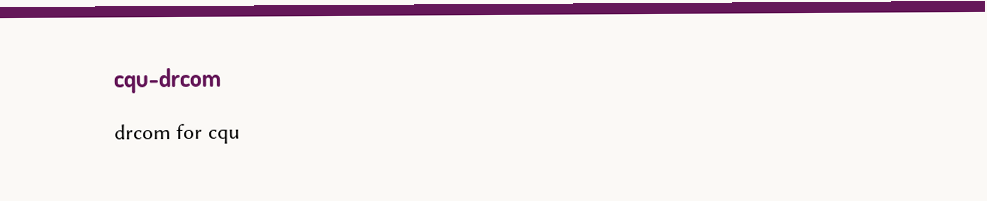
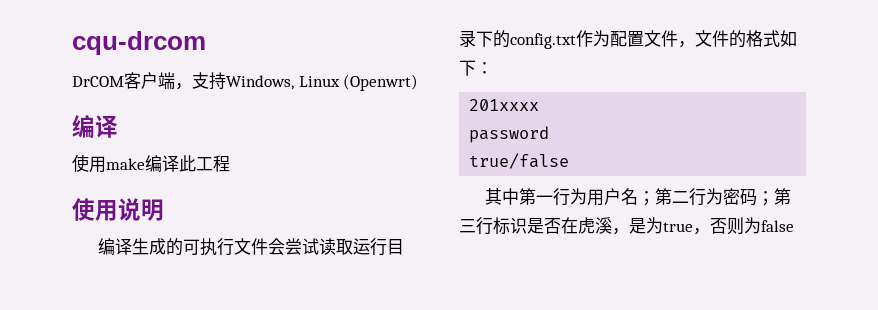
- drcom for cqu
+ DrCOM客户端，支持Windows, Linux (Openwrt)
+ 编译
+ 使用make编译此工程
+ 使用说明
+ 编译生成的可执行文件会尝试读取运行目录下的config.txt作为配置文件，文件的格式如下：
+ 201xxxx
+ password
+ true/false
+ 其中第一行为用户名；第二行为密码；第三行标识是否在虎溪，是为true，否则为false

